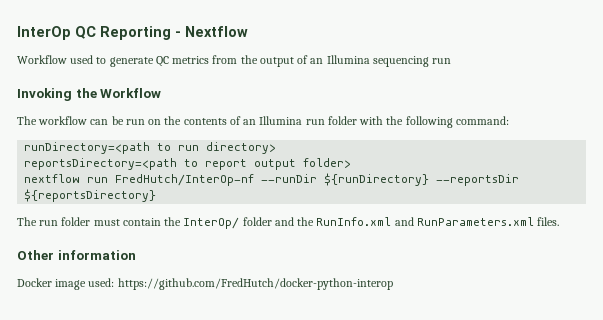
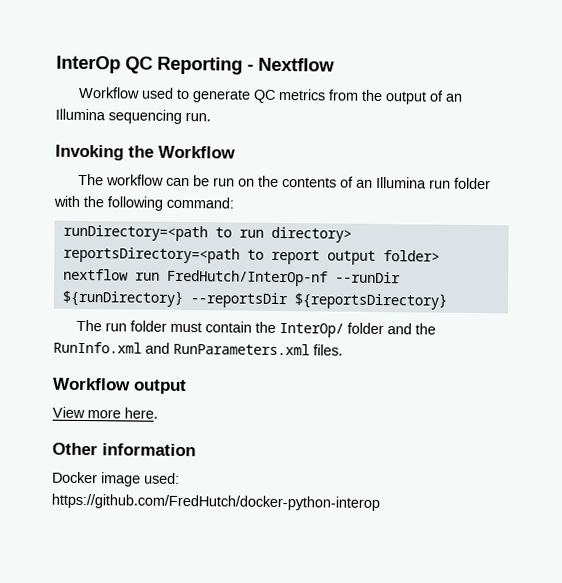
- Workflow used to generate QC metrics from the output of an Illumina sequencing run
+ Workflow used to generate QC metrics from the output of an Illumina sequencing run.
+ Workflow output
+ View more here.

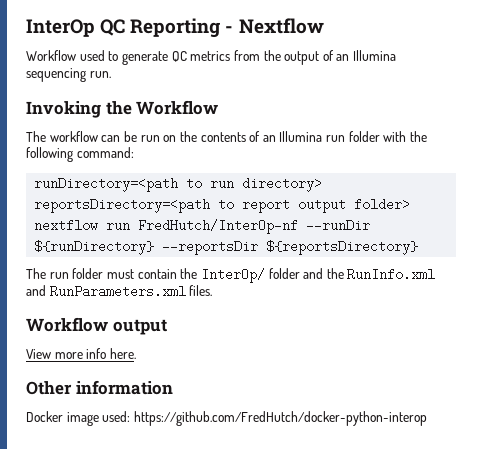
- View more here.
+ View more info here.

